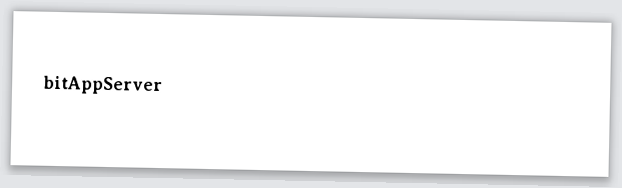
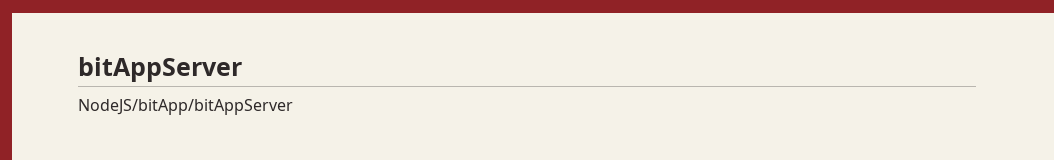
+ NodeJS/bitApp/bitAppServer

